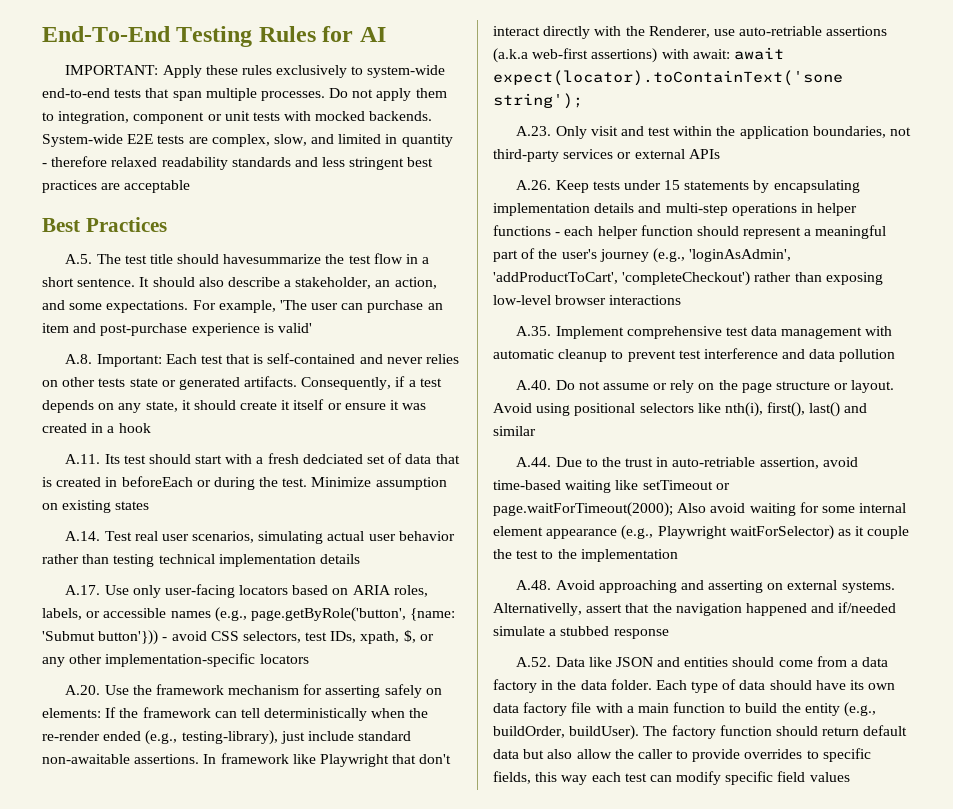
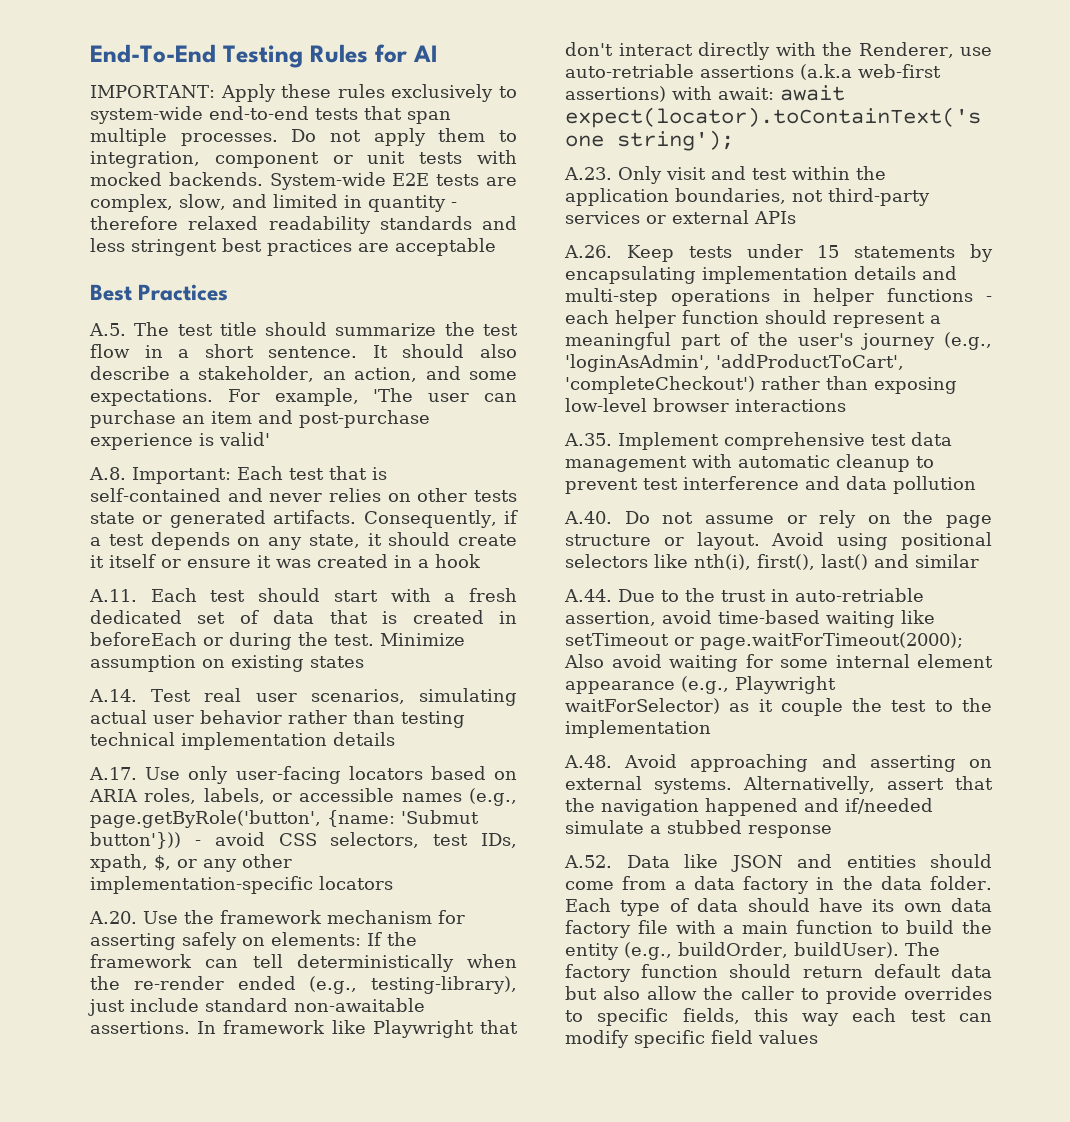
- A.5. The test title should havesummarize the test flow in a short sentence.
+ A.5. The test title should summarize the test flow in a short sentence.
- A.11. Its test should start with a fresh dedciated set of data that is created in beforeEach or during the test.
+ A.11. Each test should start with a fresh dedicated set of data that is created in beforeEach or during the test.

